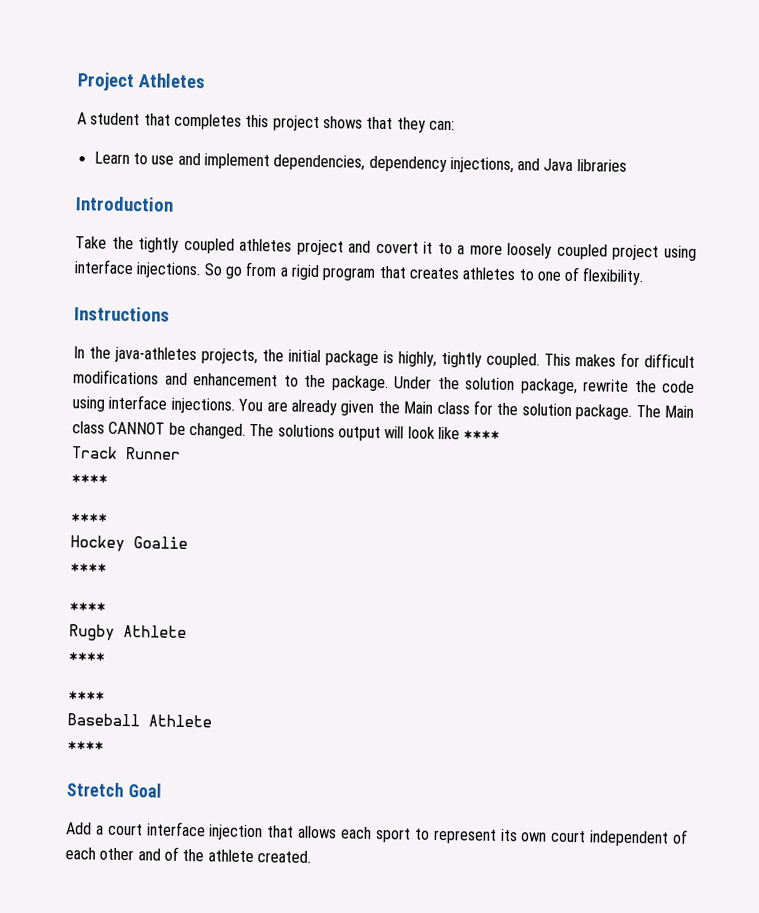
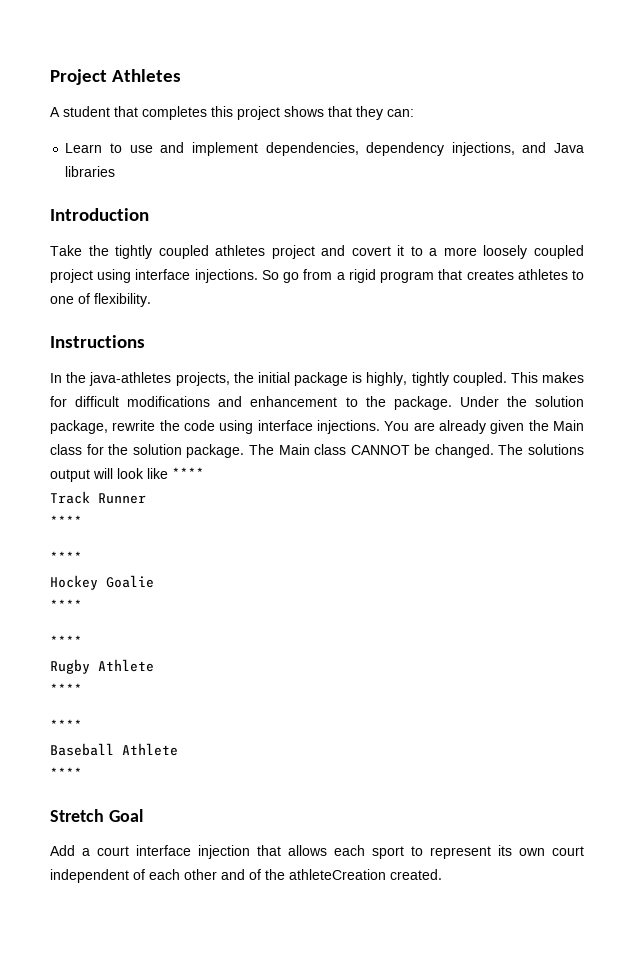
- Add a court interface injection that allows each sport to represent its own court independent of each other and of the athlete created.
+ Add a court interface injection that allows each sport to represent its own court independent of each other and of the athleteCreation created.

